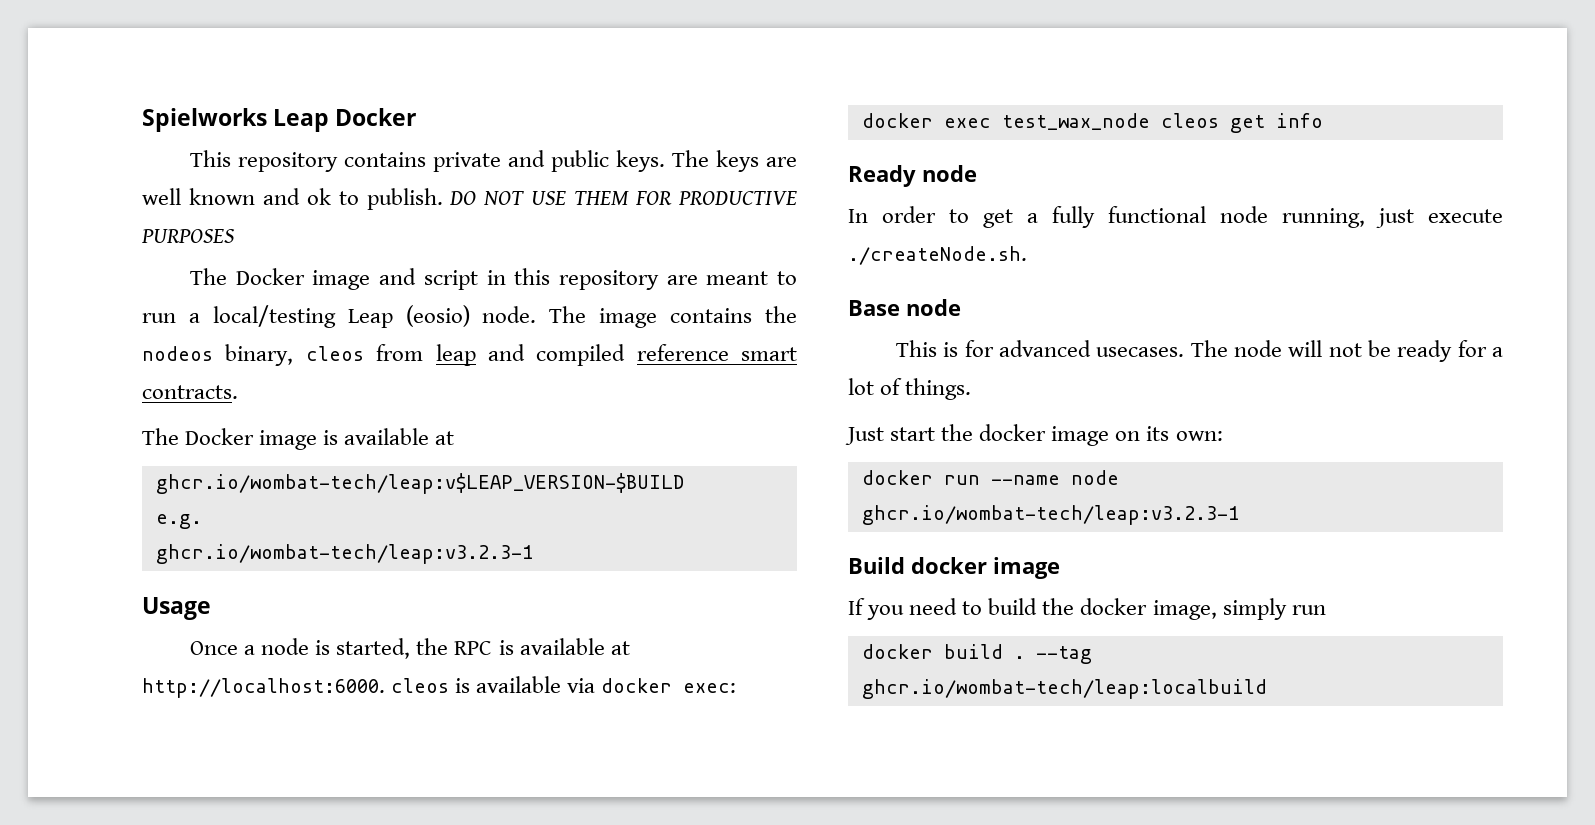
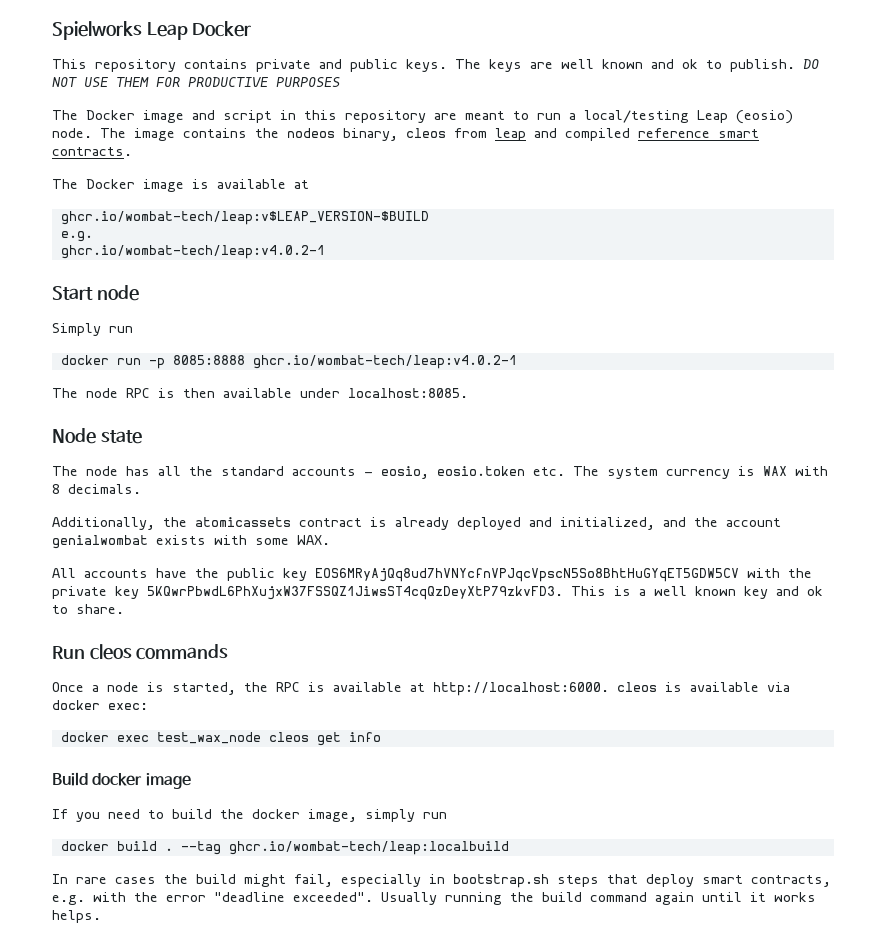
  ghcr.io/wombat-tech/leap:v$LEAP_VERSION-$BUILD
  e.g.
- ghcr.io/wombat-tech/leap:v3.2.3-1
- Usage
+ ghcr.io/wombat-tech/leap:v4.0.2-1
+ Start node
+ Simply run
+ docker run -p 8085:8888 ghcr.io/wombat-tech/leap:v4.0.2-1
+ The node RPC is then available under localhost:8085.
+ Node state
+ The node has all the standard accounts - eosio, eosio.token etc. The system currency is WAX with 8 decimals.
+ Additionally, the atomicassets contract is already deployed and initialized, and the account genialwombat exists with some WAX.
+ All accounts have the public key EOS6MRyAjQq8ud7hVNYcfnVPJqcVpscN5So8BhtHuGYqET5GDW5CV with the private key 5KQwrPbwdL6PhXujxW37FSSQZ1JiwsST4cqQzDeyXtP79zkvFD3. This is a well known key and ok to share.
+ Run cleos commands
- Ready node
- In order to get a fully functional node running, just execute ./createNode.sh.
- Base node
- This is for advanced usecases. The node will not be ready for a lot of things.
- Just start the docker image on its own:
- docker run --name node ghcr.io/wombat-tech/leap:v3.2.3-1
+ In rare cases the build might fail, especially in bootstrap.sh steps that deploy smart contracts, e.g. with the error "deadline exceeded". Usually running the build command again until it works helps.

